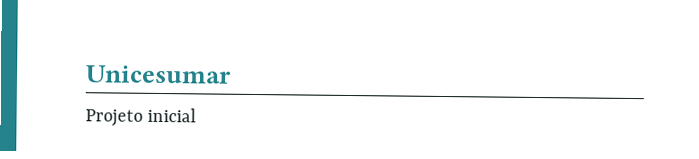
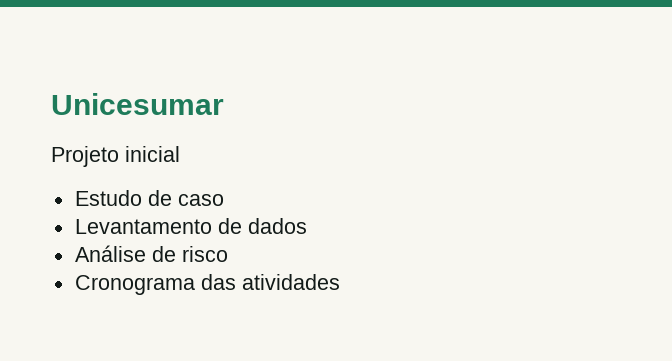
+ Estudo de caso
+ Levantamento de dados
+ Análise de risco
+ Cronograma das atividades

